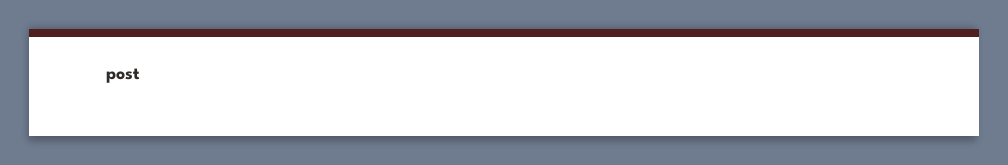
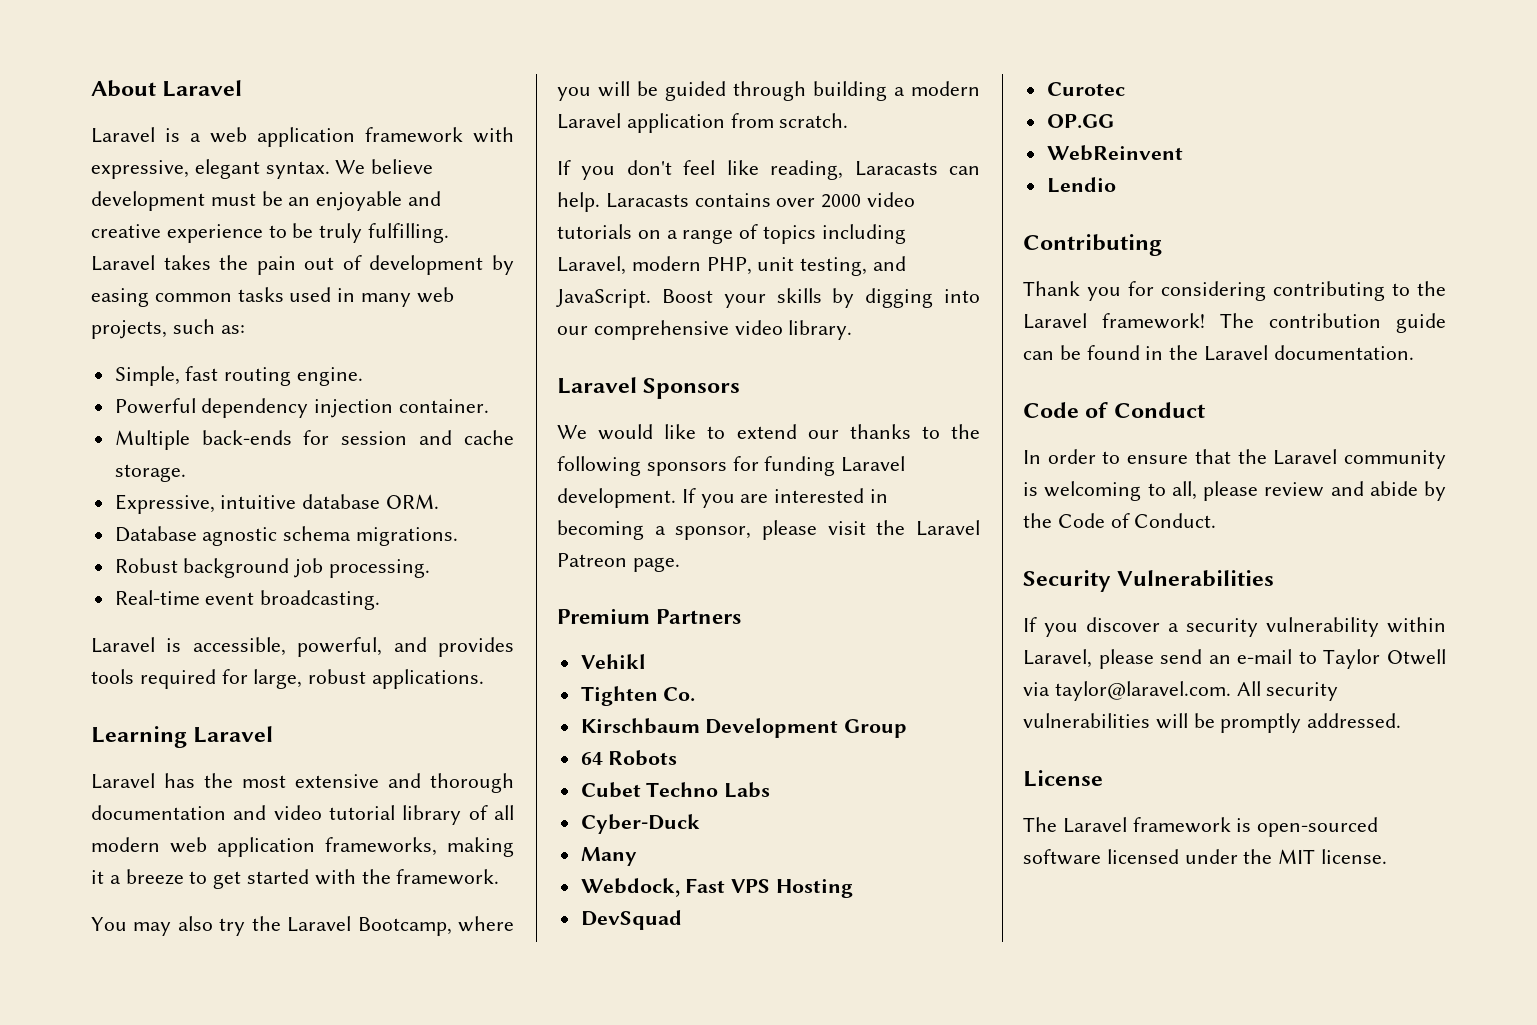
- post
+ About Laravel
+ Laravel is a web application framework with expressive, elegant syntax. We believe development must be an enjoyable and creative experience to be truly fulfilling. Laravel takes the pain out of development by easing common tasks used in many web projects, such as:
+ Simple, fast routing engine.
+ Powerful dependency injection container.
+ Multiple back-ends for session and cache storage.
+ Expressive, intuitive database ORM.
+ Database agnostic schema migrations.
+ Robust background job processing.
+ Real-time event broadcasting.
+ Laravel is accessible, powerful, and provides tools required for large, robust applications.
+ Learning Laravel
+ Laravel has the most extensive and thorough documentation and video tutorial library of all modern web application frameworks, making it a breeze to get started with the framework.
+ You may also try the Laravel Bootcamp, where you will be guided through building a modern Laravel application from scratch.
+ If you don't feel like reading, Laracasts can help. Laracasts contains over 2000 video tutorials on a range of topics including Laravel, modern PHP, unit testing, and JavaScript. Boost your skills by digging into our comprehensive video library.
+ Laravel Sponsors
+ We would like to extend our thanks to the following sponsors for funding Laravel development. If you are interested in becoming a sponsor, please visit the Laravel Patreon page.
+ Premium Partners
+ Vehikl
+ Tighten Co.
+ Kirschbaum Development Group
+ 64 Robots
+ Cubet Techno Labs
+ Cyber-Duck
+ Many
+ Webdock, Fast VPS Hosting
+ DevSquad
+ Curotec
+ OP.GG
+ WebReinvent
+ Lendio
+ Contributing
+ Thank you for considering contributing to the Laravel framework! The contribution guide can be found in the Laravel documentation.
+ Code of Conduct
+ In order to ensure that the Laravel community is welcoming to all, please review and abide by the Code of Conduct.
+ Security Vulnerabilities
+ If you discover a security vulnerability within Laravel, please send an e-mail to Taylor Otwell via taylor@laravel.com. All security vulnerabilities will be promptly addressed.
+ License
+ The Laravel framework is open-sourced software licensed under the MIT license.

